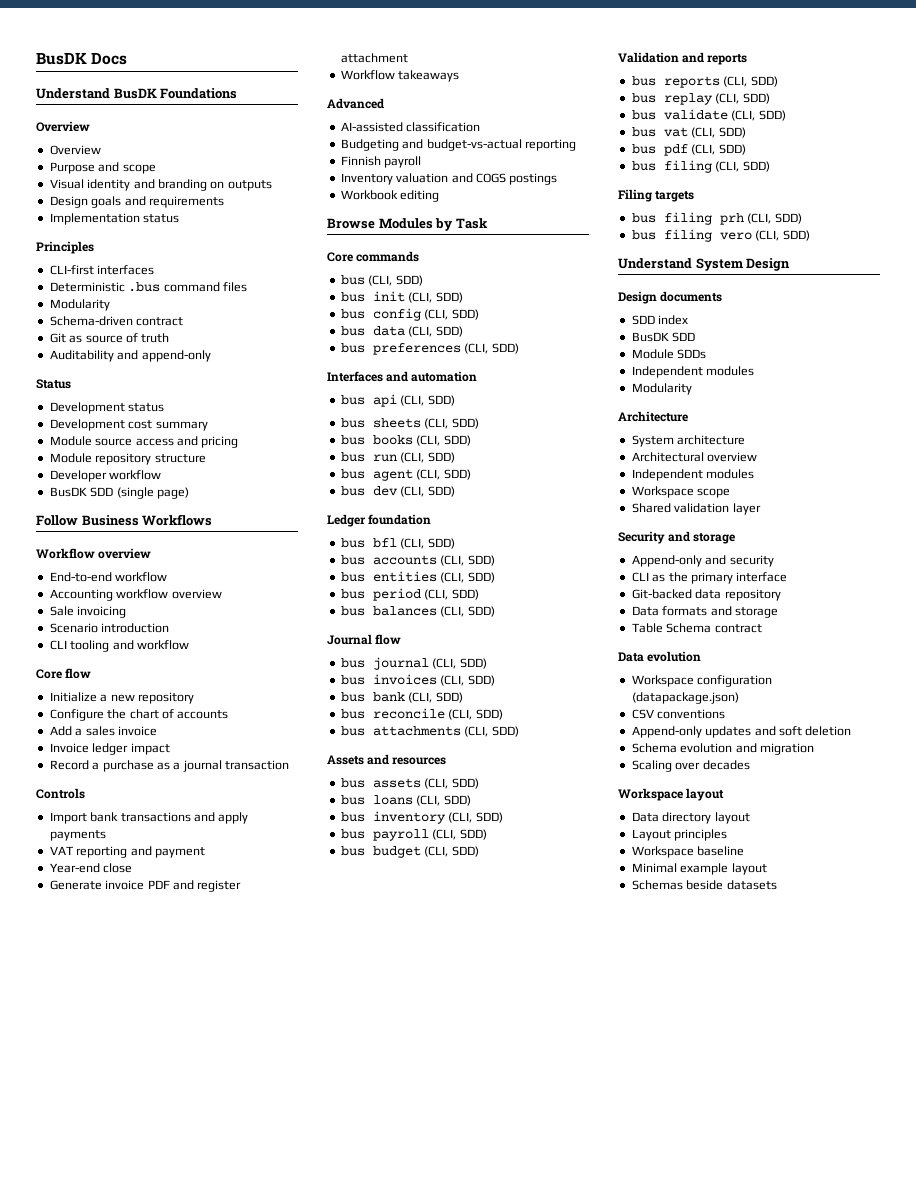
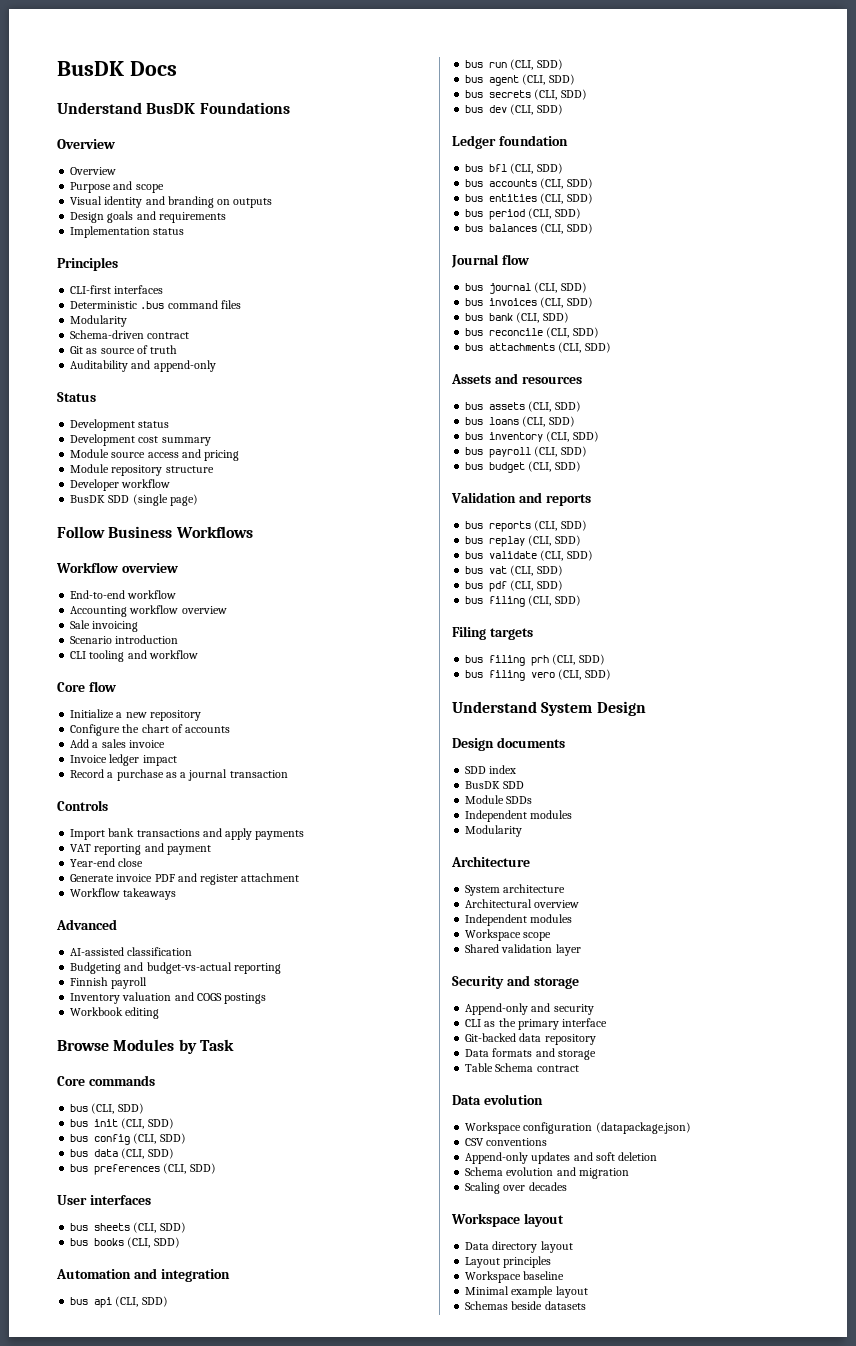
- Interfaces and automation
- bus api (CLI, SDD)
+ User interfaces
+ Automation and integration
+ bus api (CLI, SDD)
+ bus secrets (CLI, SDD)

